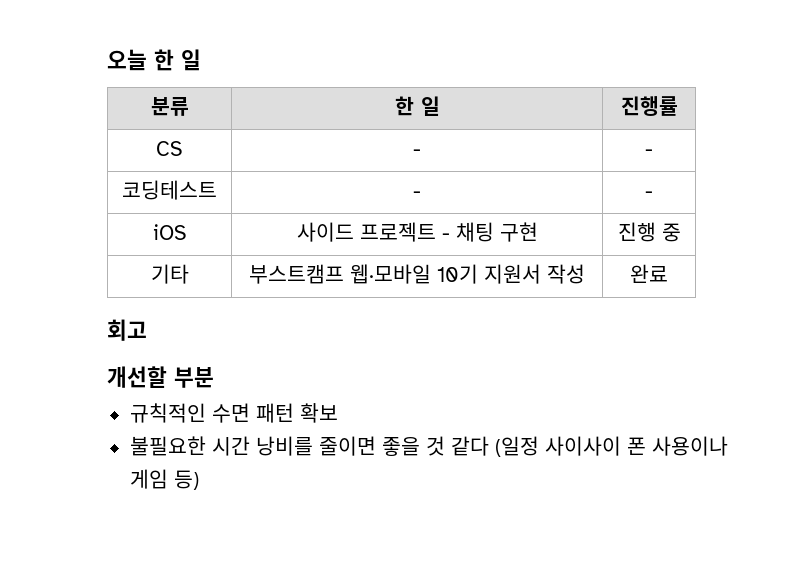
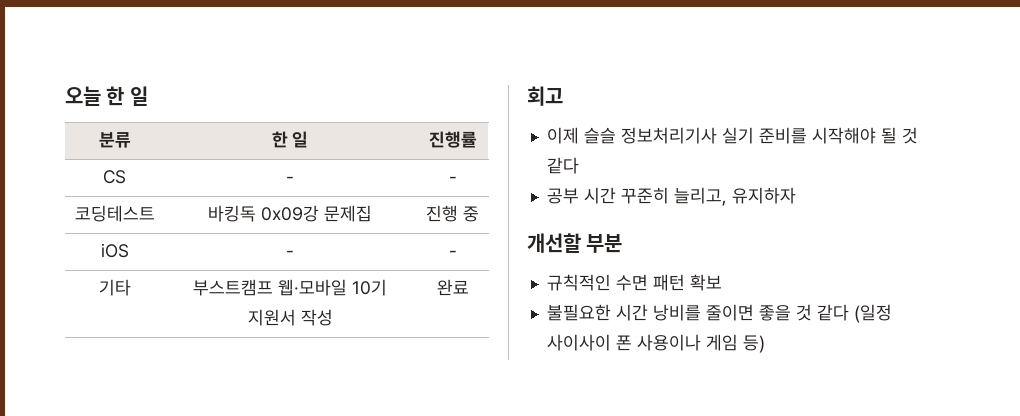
- 코딩테스트 | - | -
- iOS | 사이드 프로젝트 - 채팅 구현 | 진행 중
+ 코딩테스트 | 바킹독 0x09강 문제집 | 진행 중
+ iOS | - | -
+ 이제 슬슬 정보처리기사 실기 준비를 시작해야 될 것 같다
+ 공부 시간 꾸준히 늘리고, 유지하자

